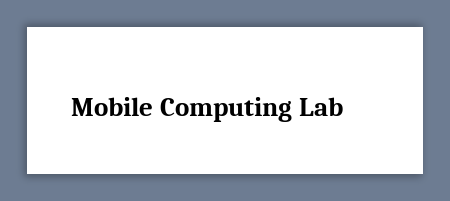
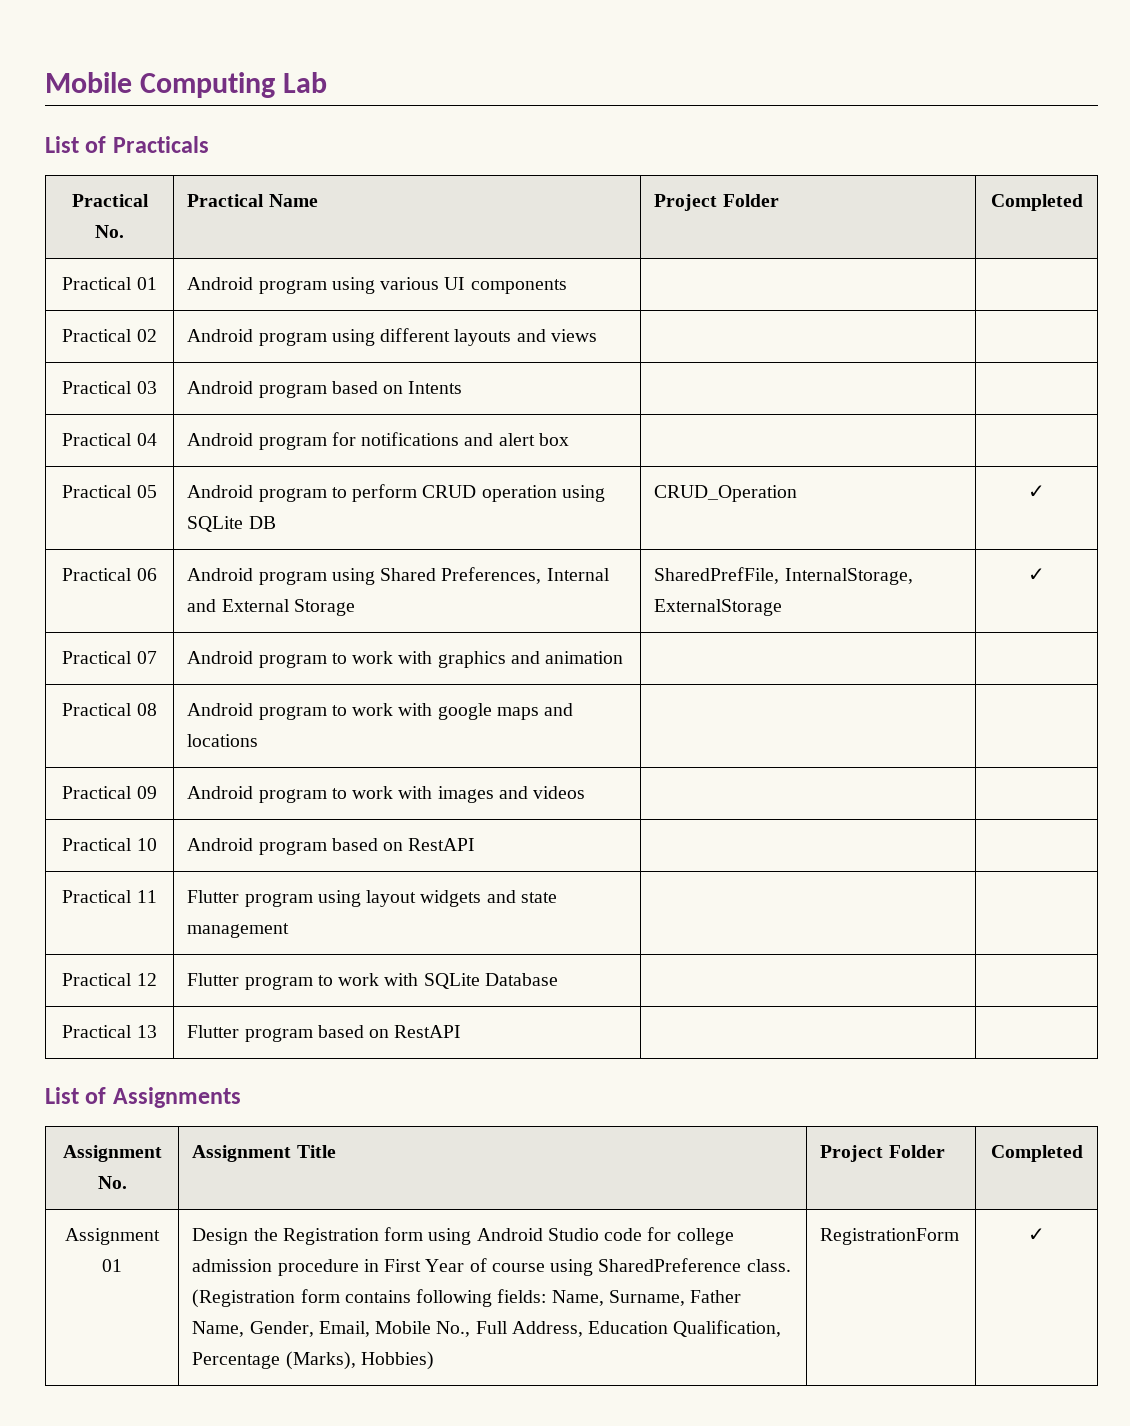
+ List of Practicals
+ Practical No. | Practical Name | Project Folder | Completed
+ Practical 01 | Android program using various UI components | |
+ Practical 02 | Android program using different layouts and views | |
+ Practical 03 | Android program based on Intents | |
+ Practical 04 | Android program for notifications and alert box | |
+ Practical 05 | Android program to perform CRUD operation using SQLite DB | CRUD_Operation | ✓
+ Practical 06 | Android program using Shared Preferences, Internal and External Storage | SharedPrefFile, InternalStorage, ExternalStorage | ✓
+ Practical 07 | Android program to work with graphics and animation | |
+ Practical 08 | Android program to work with google maps and locations | |
+ Practical 09 | Android program to work with images and videos | |
+ Practical 10 | Android program based on RestAPI | |
+ Practical 11 | Flutter program using layout widgets and state management | |
+ Practical 12 | Flutter program to work with SQLite Database | |
+ Practical 13 | Flutter program based on RestAPI | |
+ List of Assignments
+ Assignment No. | Assignment Title | Project Folder | Completed
+ Assignment 01 | Design the Registration form using Android Studio code for college admission procedure in First Year of course using SharedPreference class. (Registration form contains following fields: Name, Surname, Father Name, Gender, Email, Mobile No., Full Address, Education Qualification, Percentage (Marks), Hobbies) | RegistrationForm | ✓

